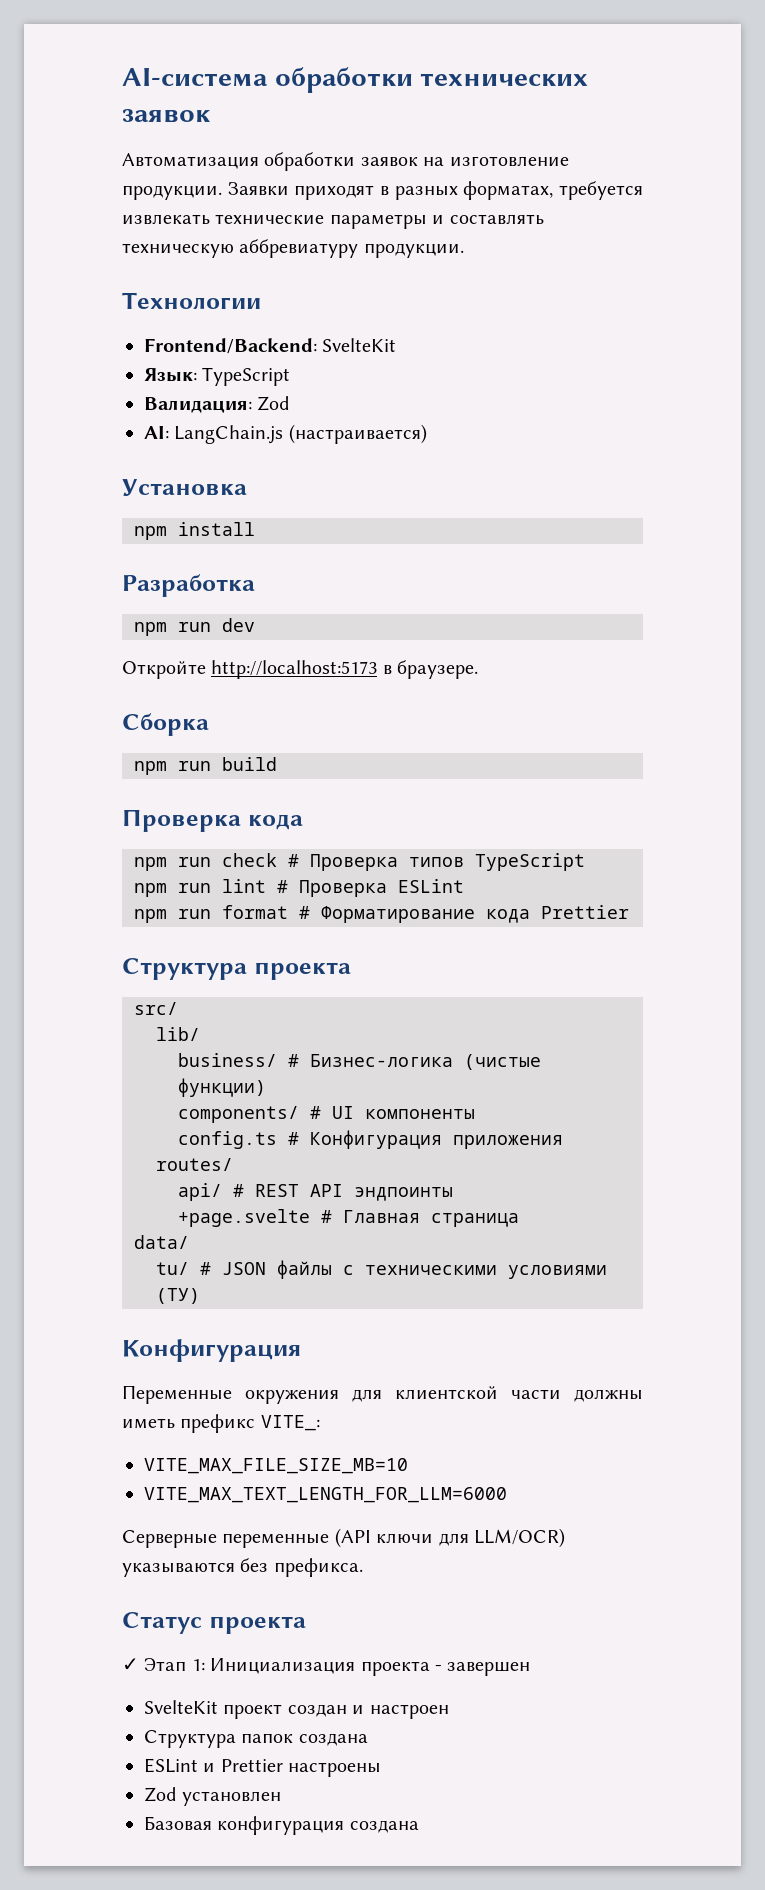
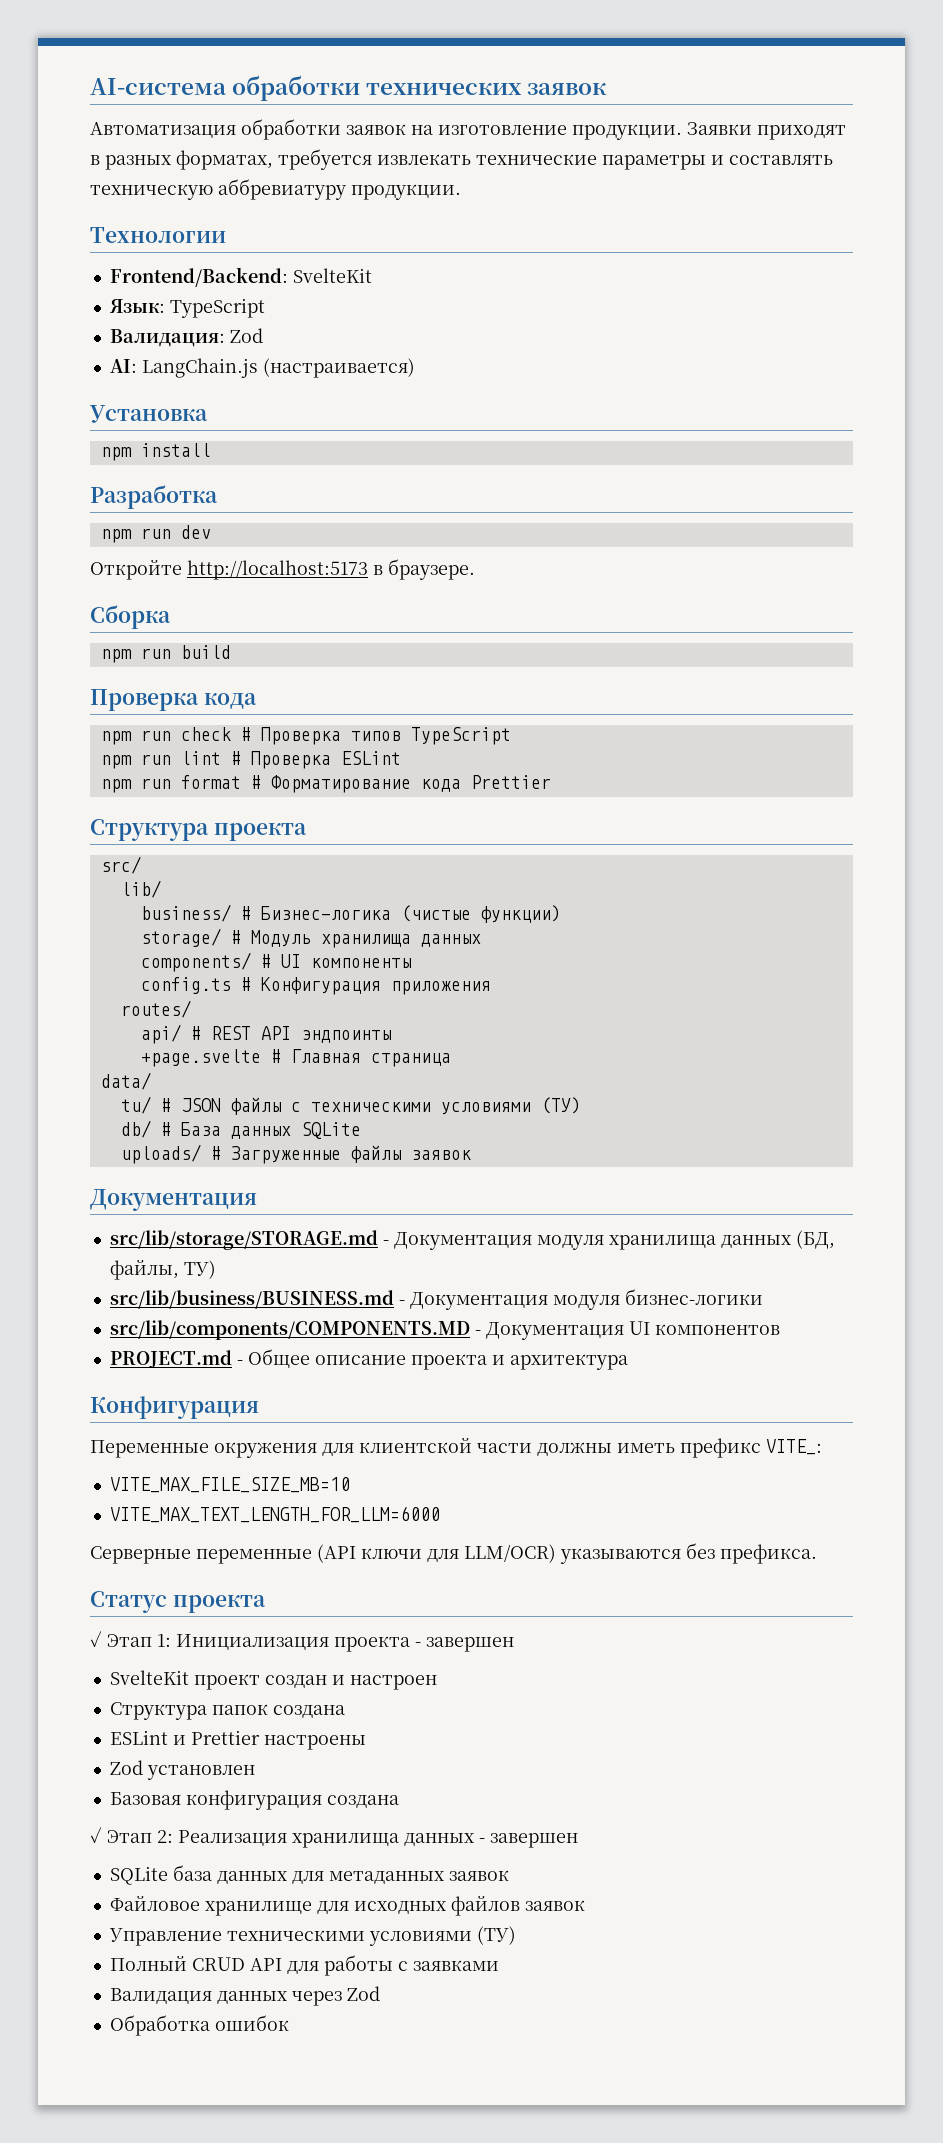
+ storage/ # Модуль хранилища данных
+ db/ # База данных SQLite
+ uploads/ # Загруженные файлы заявок
+ Документация
+ src/lib/storage/STORAGE.md - Документация модуля хранилища данных (БД, файлы, ТУ)
+ src/lib/business/BUSINESS.md - Документация модуля бизнес-логики
+ src/lib/components/COMPONENTS.MD - Документация UI компонентов
+ PROJECT.md - Общее описание проекта и архитектура
+ ✓ Этап 2: Реализация хранилища данных - завершен
+ SQLite база данных для метаданных заявок
+ Файловое хранилище для исходных файлов заявок
+ Управление техническими условиями (ТУ)
+ Полный CRUD API для работы с заявками
+ Валидация данных через Zod
+ Обработка ошибок

